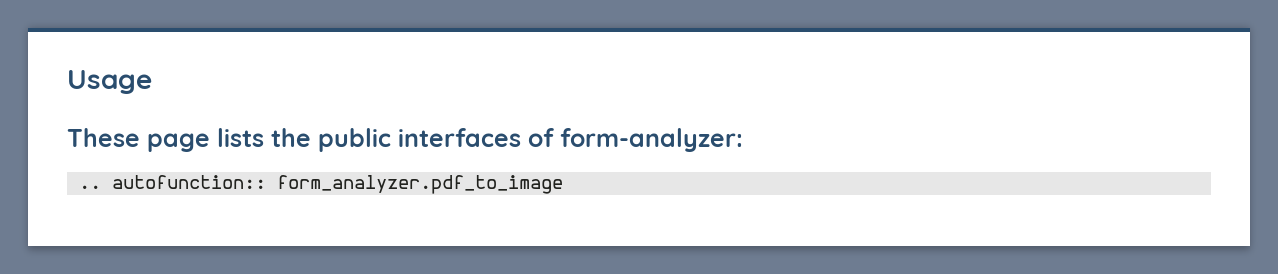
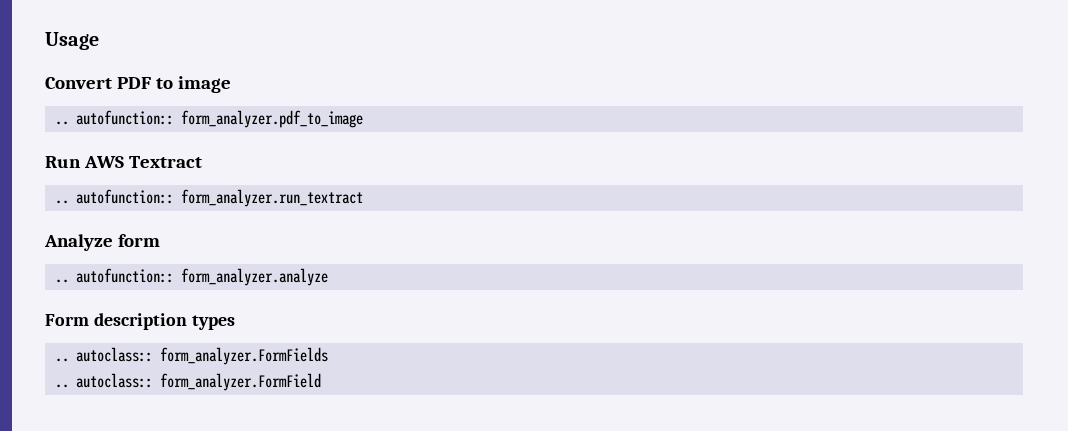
- These page lists the public interfaces of form-analyzer:
+ Convert PDF to image
  .. autofunction:: form_analyzer.pdf_to_image
+ Run AWS Textract
+ .. autofunction:: form_analyzer.run_textract
+ Analyze form
+ .. autofunction:: form_analyzer.analyze
+ Form description types
+ .. autoclass:: form_analyzer.FormFields
+ .. autoclass:: form_analyzer.FormField

